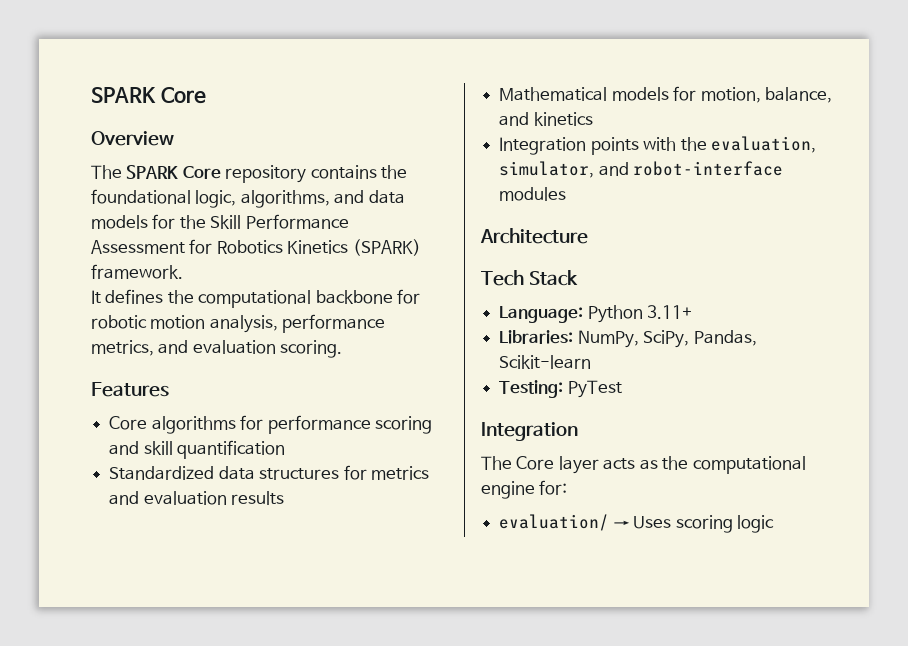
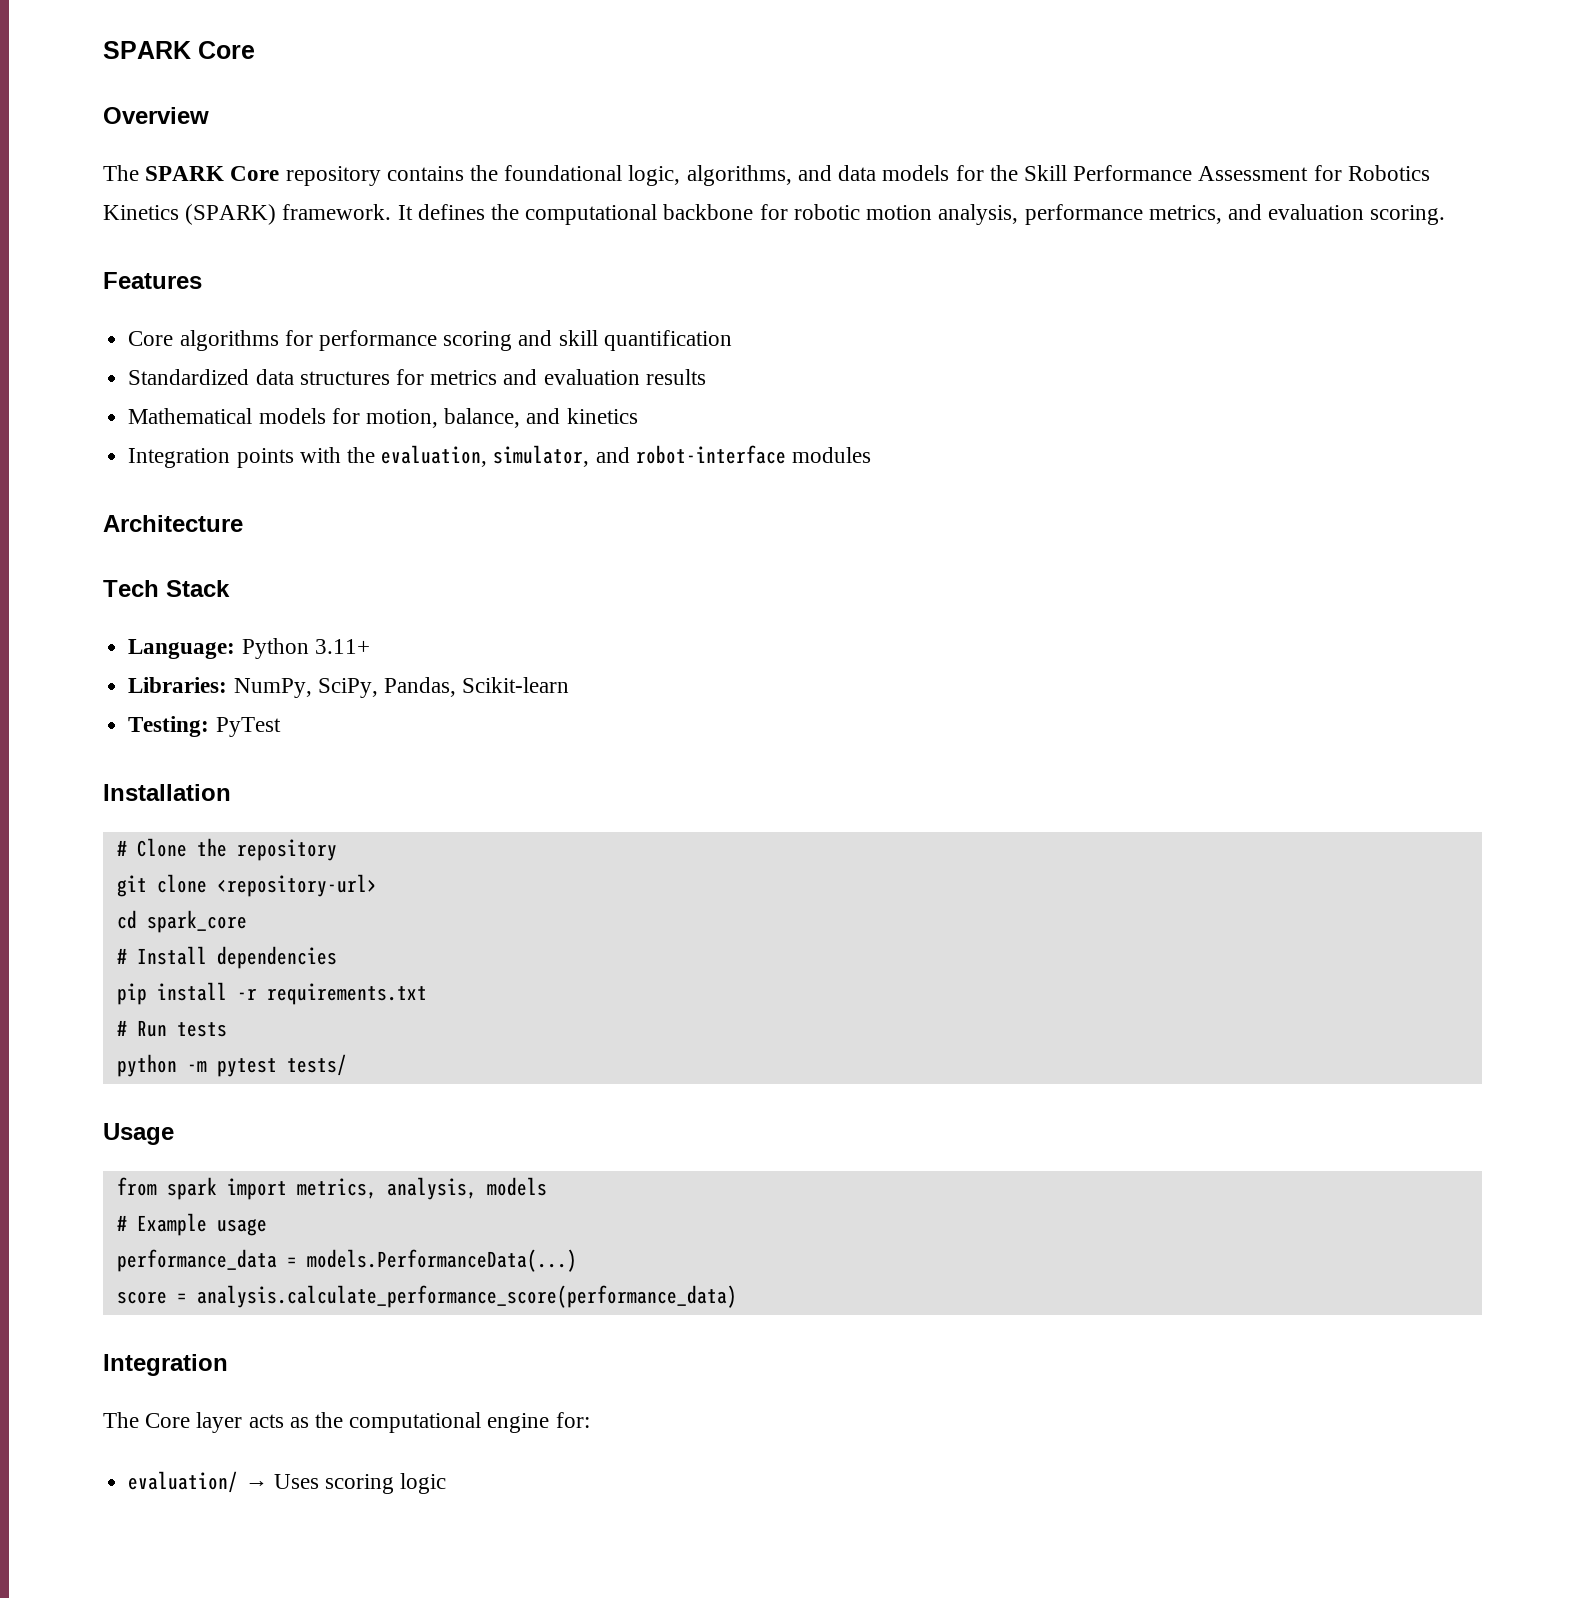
- The SPARK Core repository contains the foundational logic, algorithms, and data models for the Skill Performance Assessment for Robotics Kinetics (SPARK) framework.
- It defines the computational backbone for robotic motion analysis, performance metrics, and evaluation scoring.
+ The SPARK Core repository contains the foundational logic, algorithms, and data models for the Skill Performance Assessment for Robotics Kinetics (SPARK) framework. It defines the computational backbone for robotic motion analysis, performance metrics, and evaluation scoring.
+ Installation
+ # Clone the repository
+ git clone <repository-url>
+ cd spark_core
+ # Install dependencies
+ pip install -r requirements.txt
+ # Run tests
+ python -m pytest tests/
+ Usage
+ from spark import metrics, analysis, models
+ # Example usage
+ performance_data = models.PerformanceData(...)
+ score = analysis.calculate_performance_score(performance_data)

